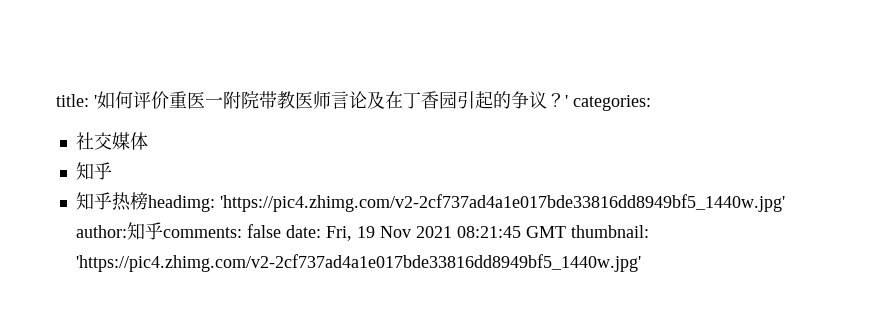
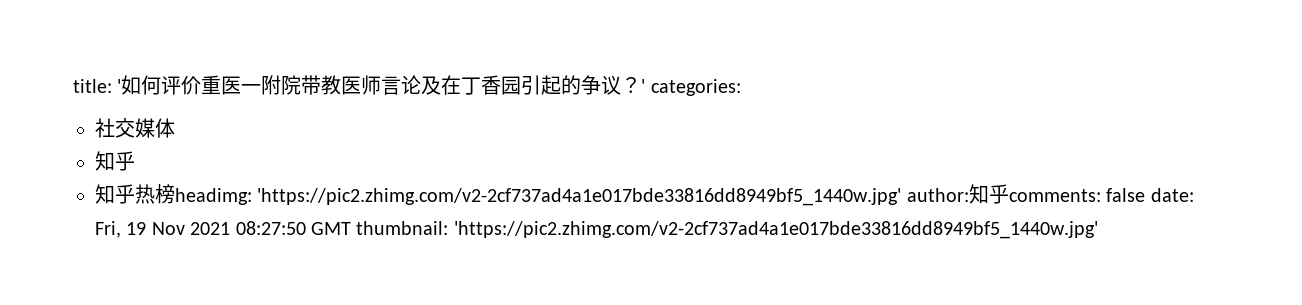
- 知乎热榜headimg: 'https://pic4.zhimg.com/v2-2cf737ad4a1e017bde33816dd8949bf5_1440w.jpg' author:知乎comments: false date: Fri, 19 Nov 2021 08:21:45 GMT thumbnail: 'https://pic4.zhimg.com/v2-2cf737ad4a1e017bde33816dd8949bf5_1440w.jpg'
+ 知乎热榜headimg: 'https://pic2.zhimg.com/v2-2cf737ad4a1e017bde33816dd8949bf5_1440w.jpg' author:知乎comments: false date: Fri, 19 Nov 2021 08:27:50 GMT thumbnail: 'https://pic2.zhimg.com/v2-2cf737ad4a1e017bde33816dd8949bf5_1440w.jpg'

